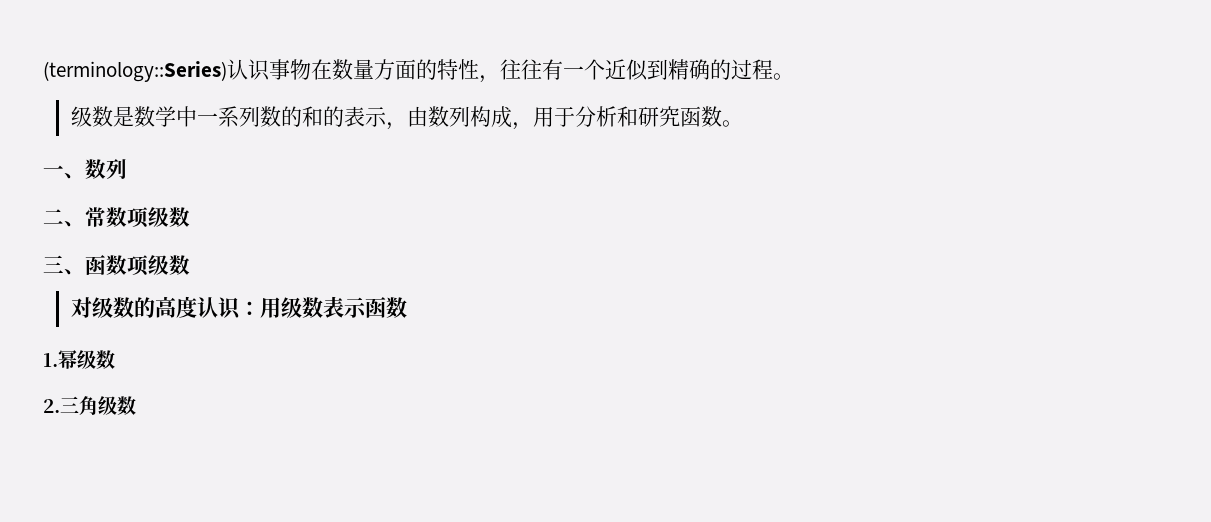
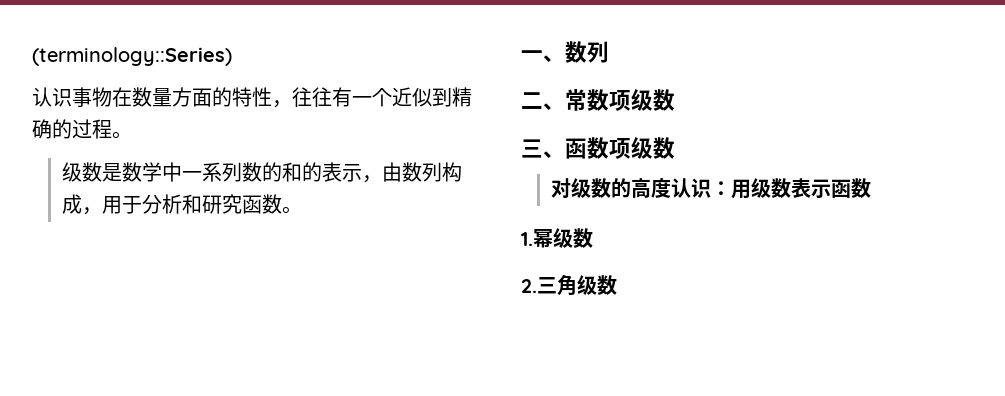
- (terminology::Series)认识事物在数量方面的特性，往往有一个近似到精确的过程。
+ (terminology::Series)
+ 认识事物在数量方面的特性，往往有一个近似到精确的过程。

